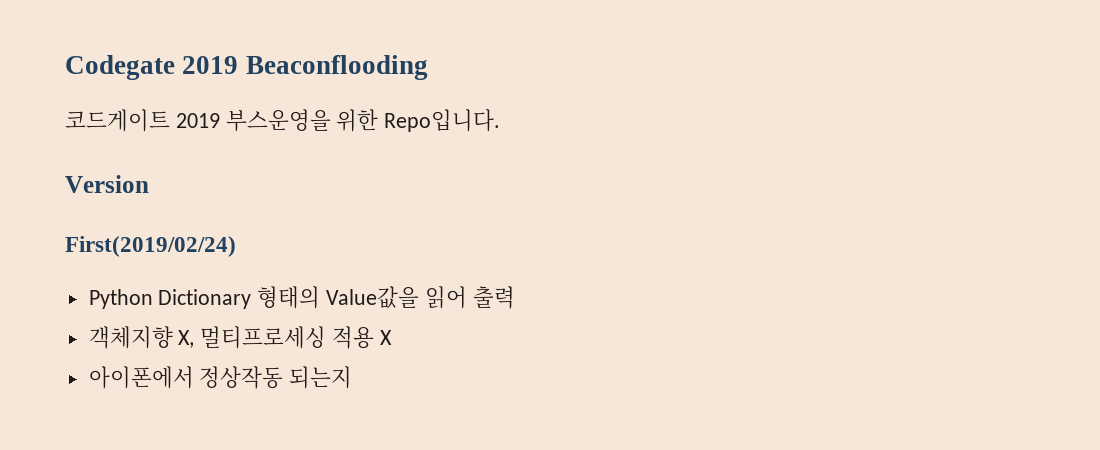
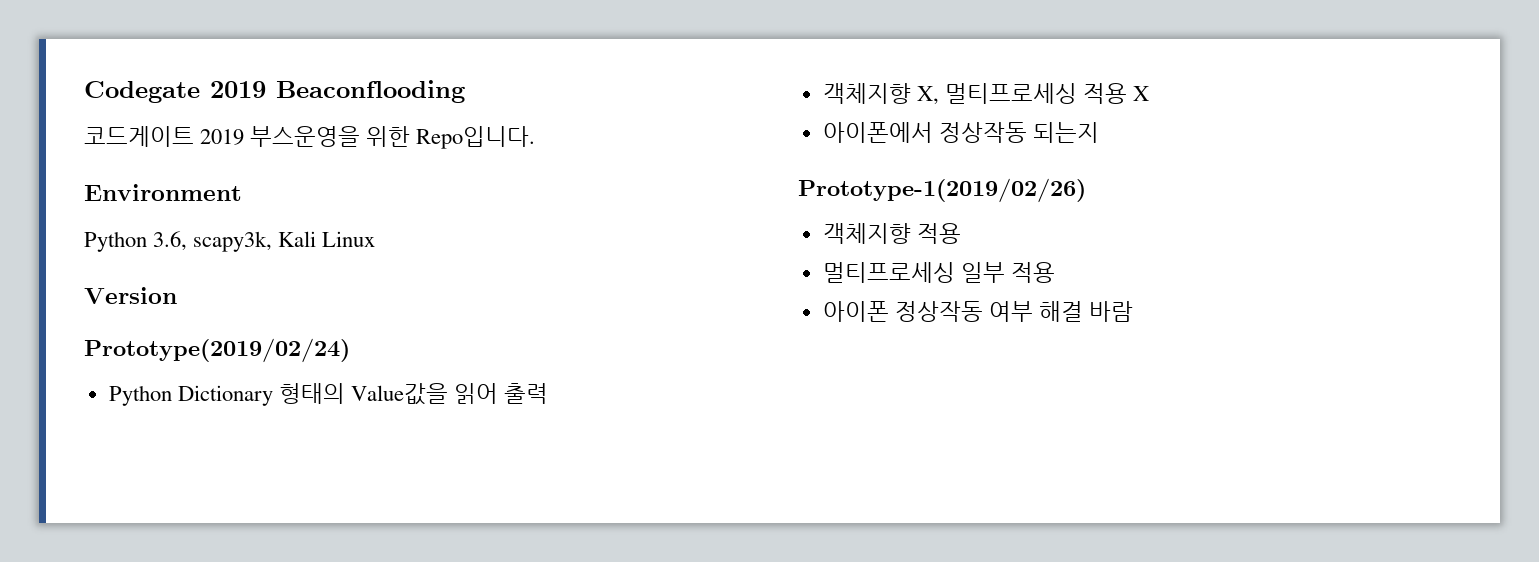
+ Environment
+ Python 3.6, scapy3k, Kali Linux
- First(2019/02/24)
+ Prototype(2019/02/24)
+ Prototype-1(2019/02/26)
+ 객체지향 적용
+ 멀티프로세싱 일부 적용
+ 아이폰 정상작동 여부 해결 바람

